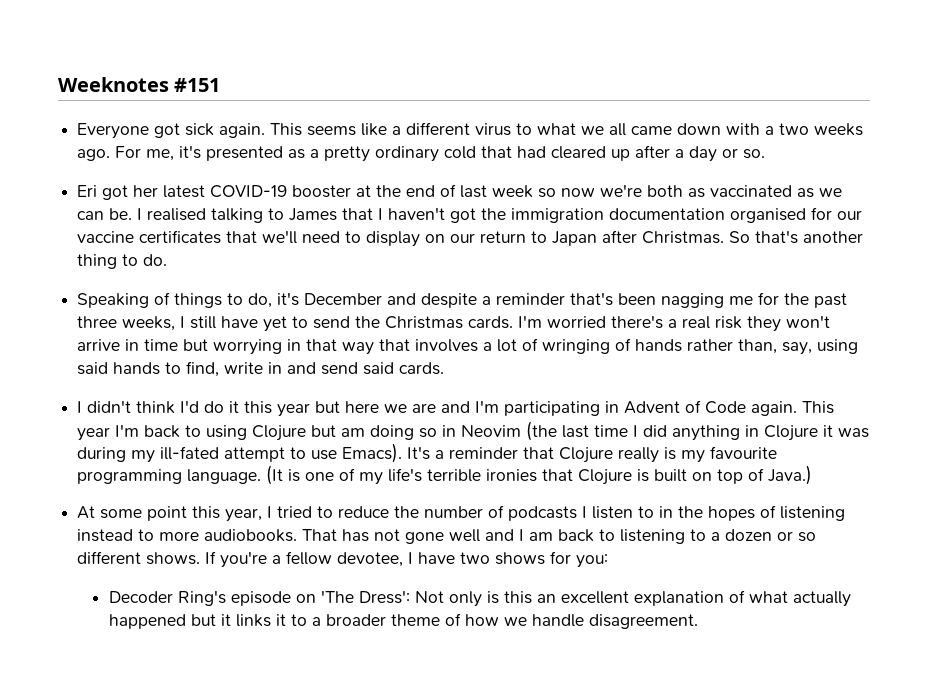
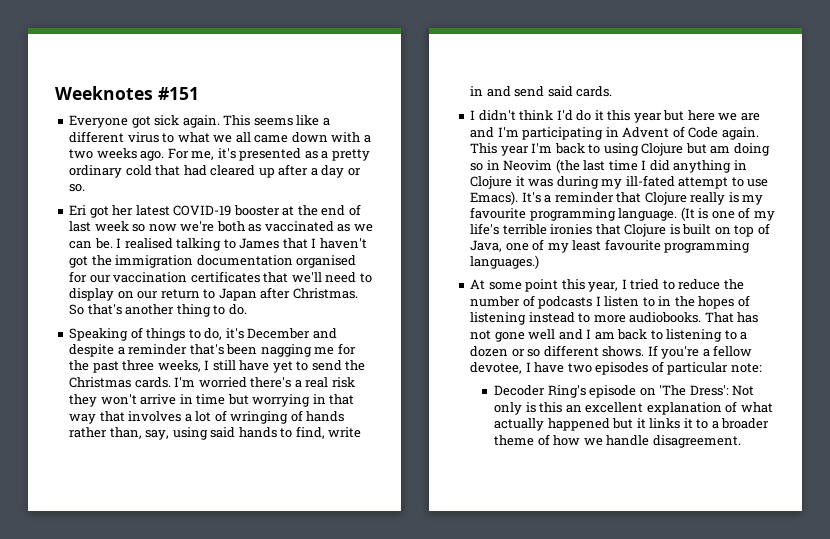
- I realised talking to James that I haven't got the immigration documentation organised for our vaccine certificates that we'll need to display on our return to Japan after Christmas.
+ I realised talking to James that I haven't got the immigration documentation organised for our vaccination certificates that we'll need to display on our return to Japan after Christmas.
- (It is one of my life's terrible ironies that Clojure is built on top of Java.)
+ (It is one of my life's terrible ironies that Clojure is built on top of Java, one of my least favourite programming languages.)
- If you're a fellow devotee, I have two shows for you:
+ If you're a fellow devotee, I have two episodes of particular note:

